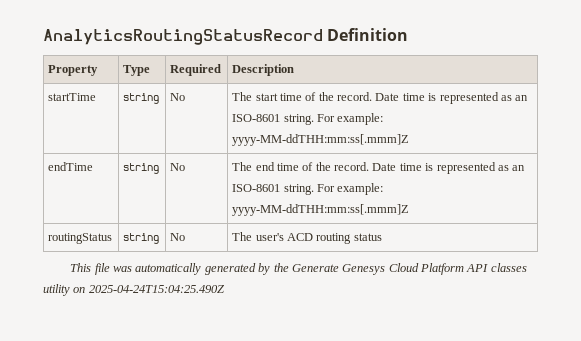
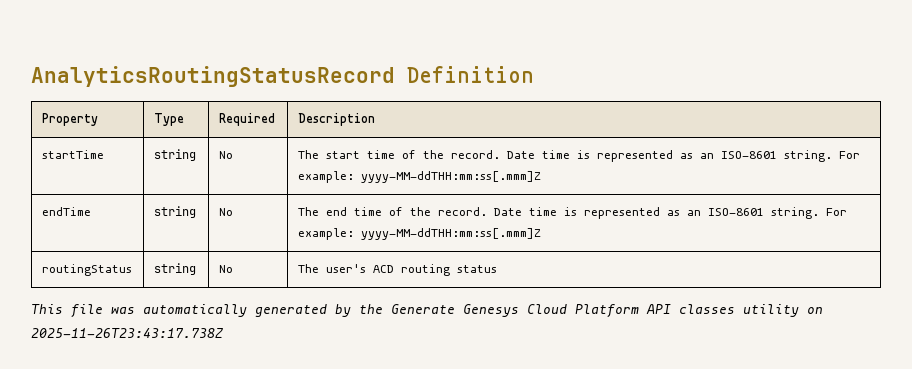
- This file was automatically generated by the Generate Genesys Cloud Platform API classes utility on 2025-04-24T15:04:25.490Z
+ This file was automatically generated by the Generate Genesys Cloud Platform API classes utility on 2025-11-26T23:43:17.738Z

